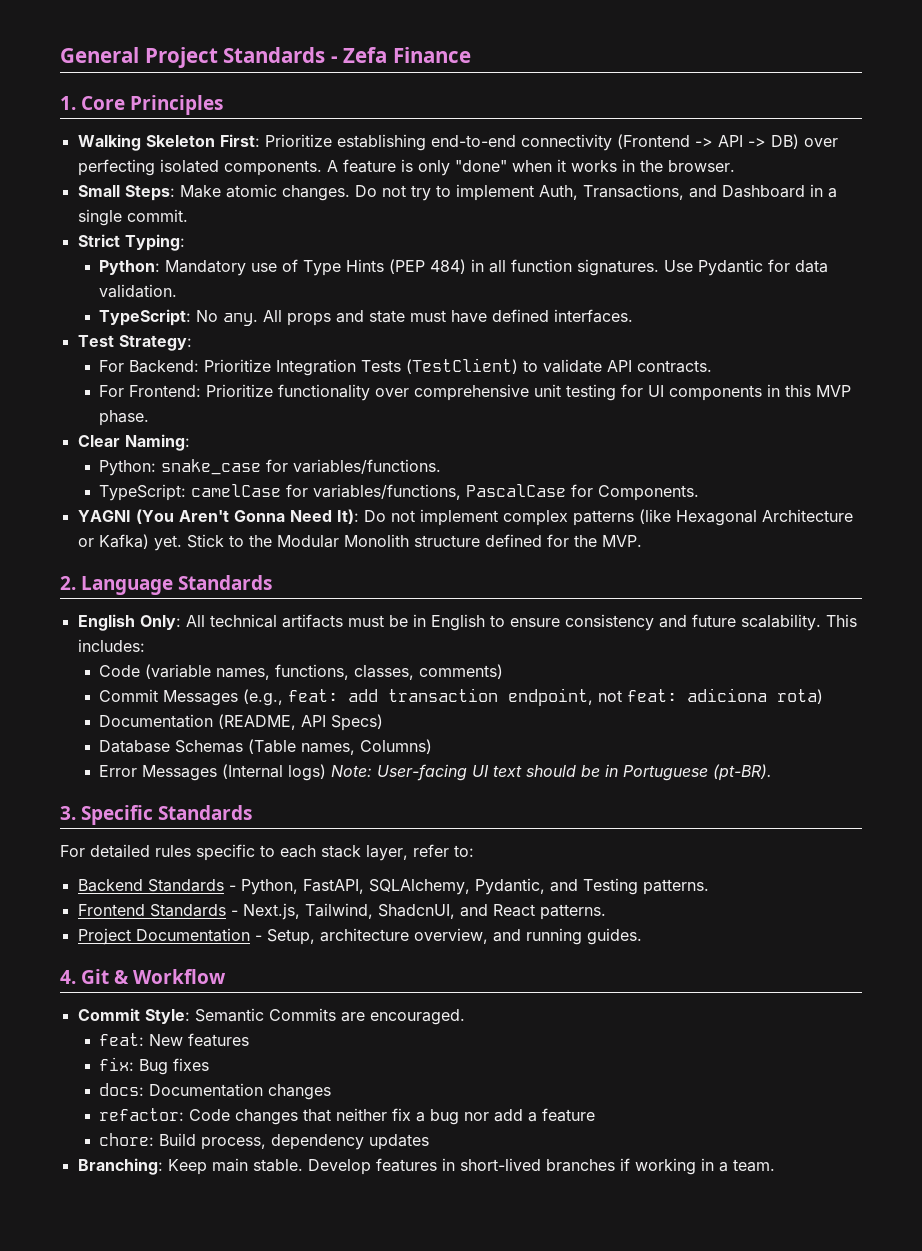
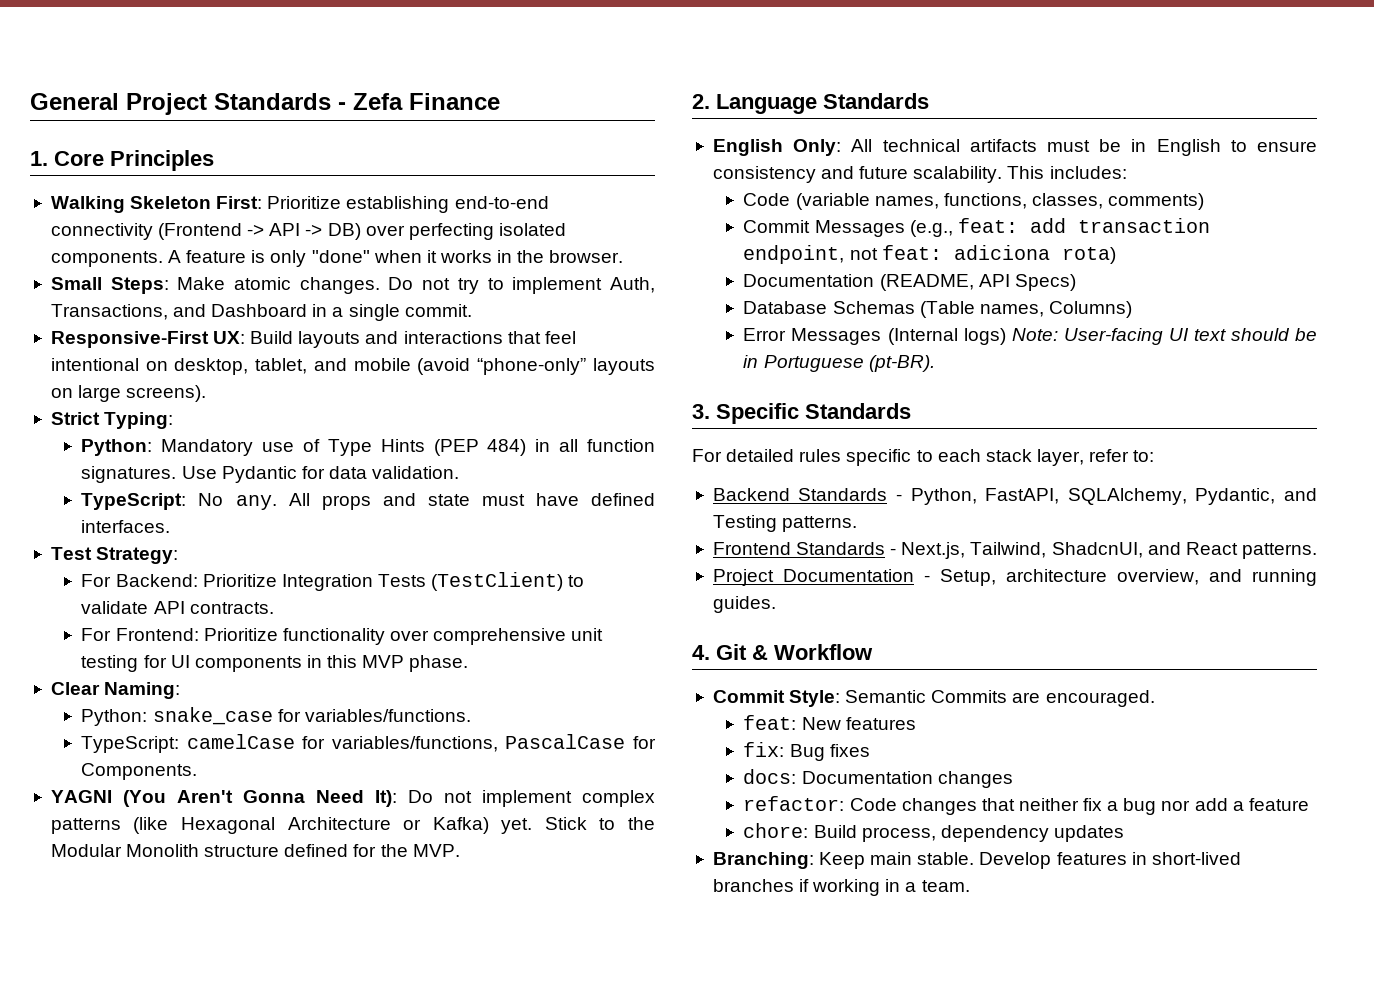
+ Responsive-First UX: Build layouts and interactions that feel intentional on desktop, tablet, and mobile (avoid “phone-only” layouts on large screens).

